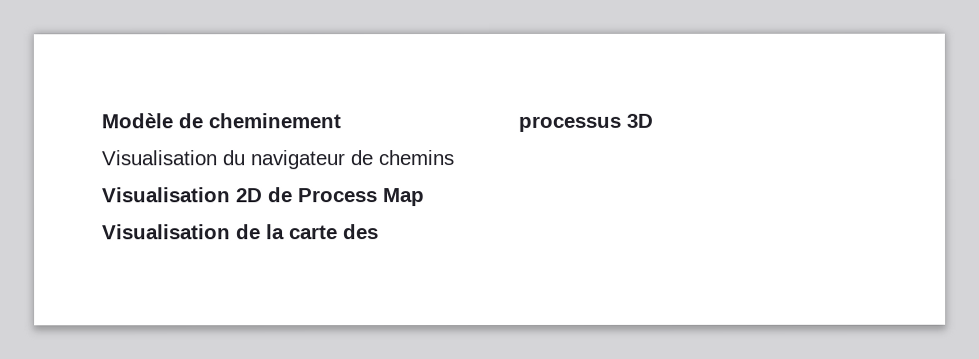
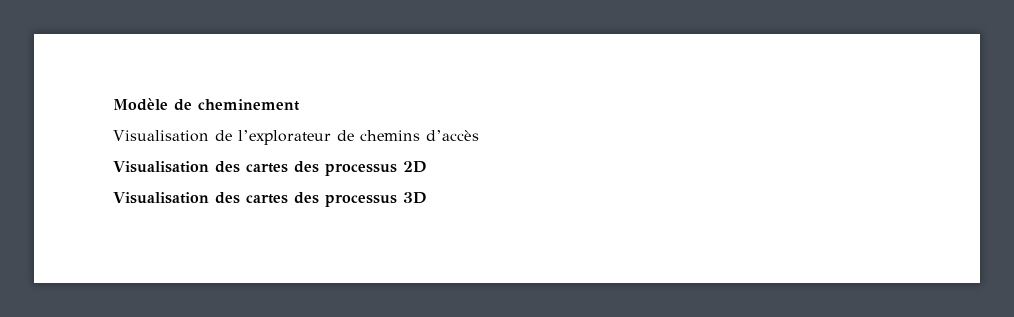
- Visualisation du navigateur de chemins
- Visualisation 2D de Process Map
- Visualisation de la carte des processus 3D
+ Visualisation de l’explorateur de chemins d’accès
+ Visualisation des cartes des processus 2D
+ Visualisation des cartes des processus 3D

